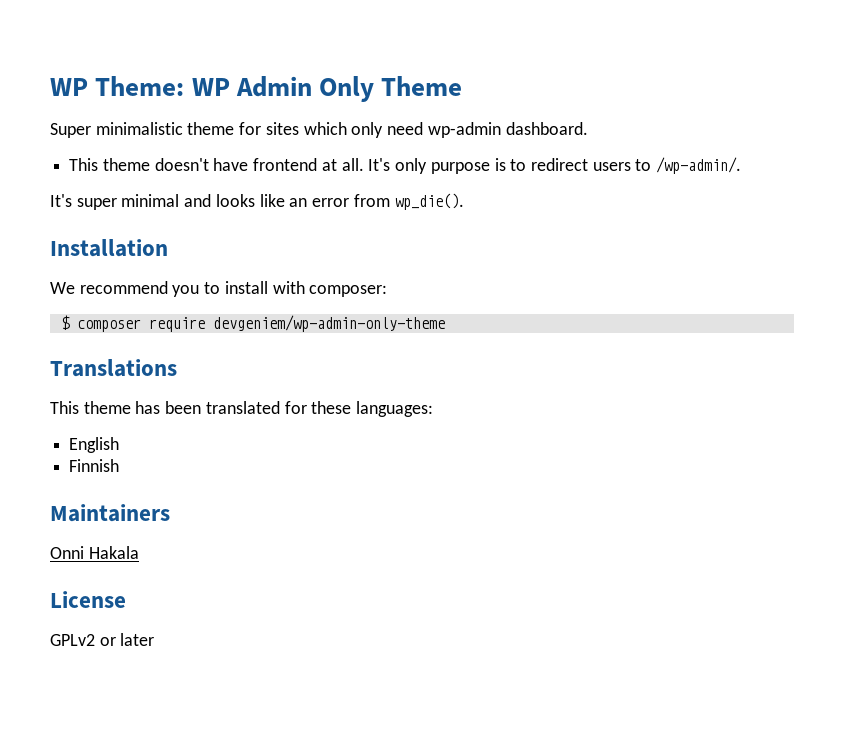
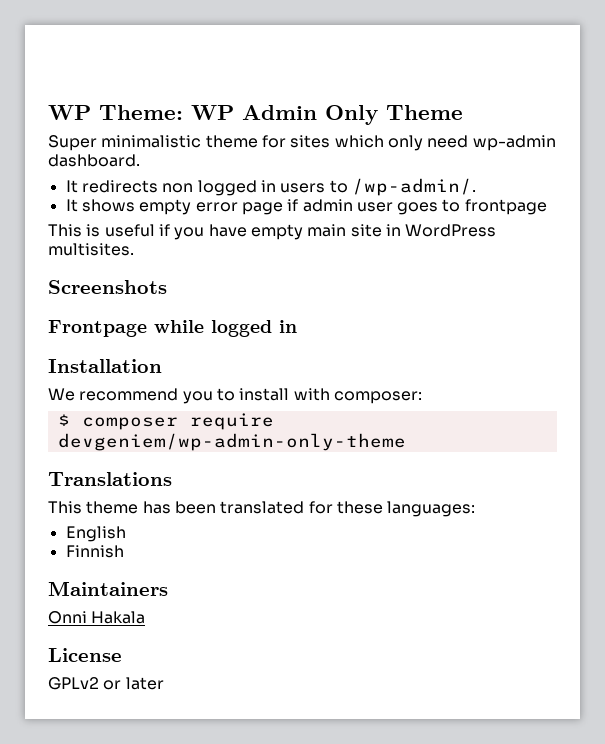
- This theme doesn't have frontend at all. It's only purpose is to redirect users to /wp-admin/.
- It's super minimal and looks like an error from wp_die().
+ It redirects non logged in users to /wp-admin/.
+ It shows empty error page if admin user goes to frontpage
+ This is useful if you have empty main site in WordPress multisites.
+ Screenshots
+ Frontpage while logged in

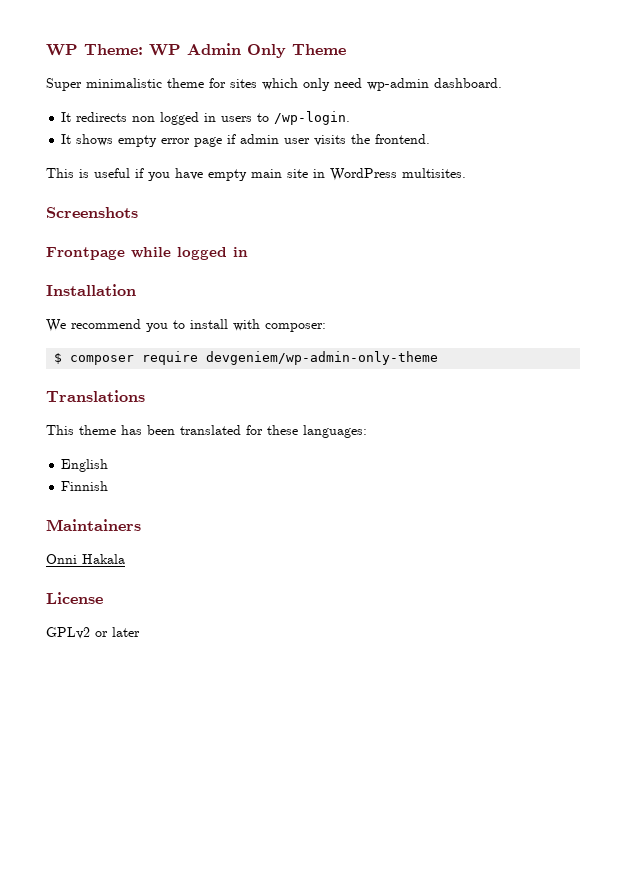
- It redirects non logged in users to /wp-admin/.
+ It redirects non logged in users to /wp-login.
- It shows empty error page if admin user goes to frontpage
+ It shows empty error page if admin user visits the frontend.

